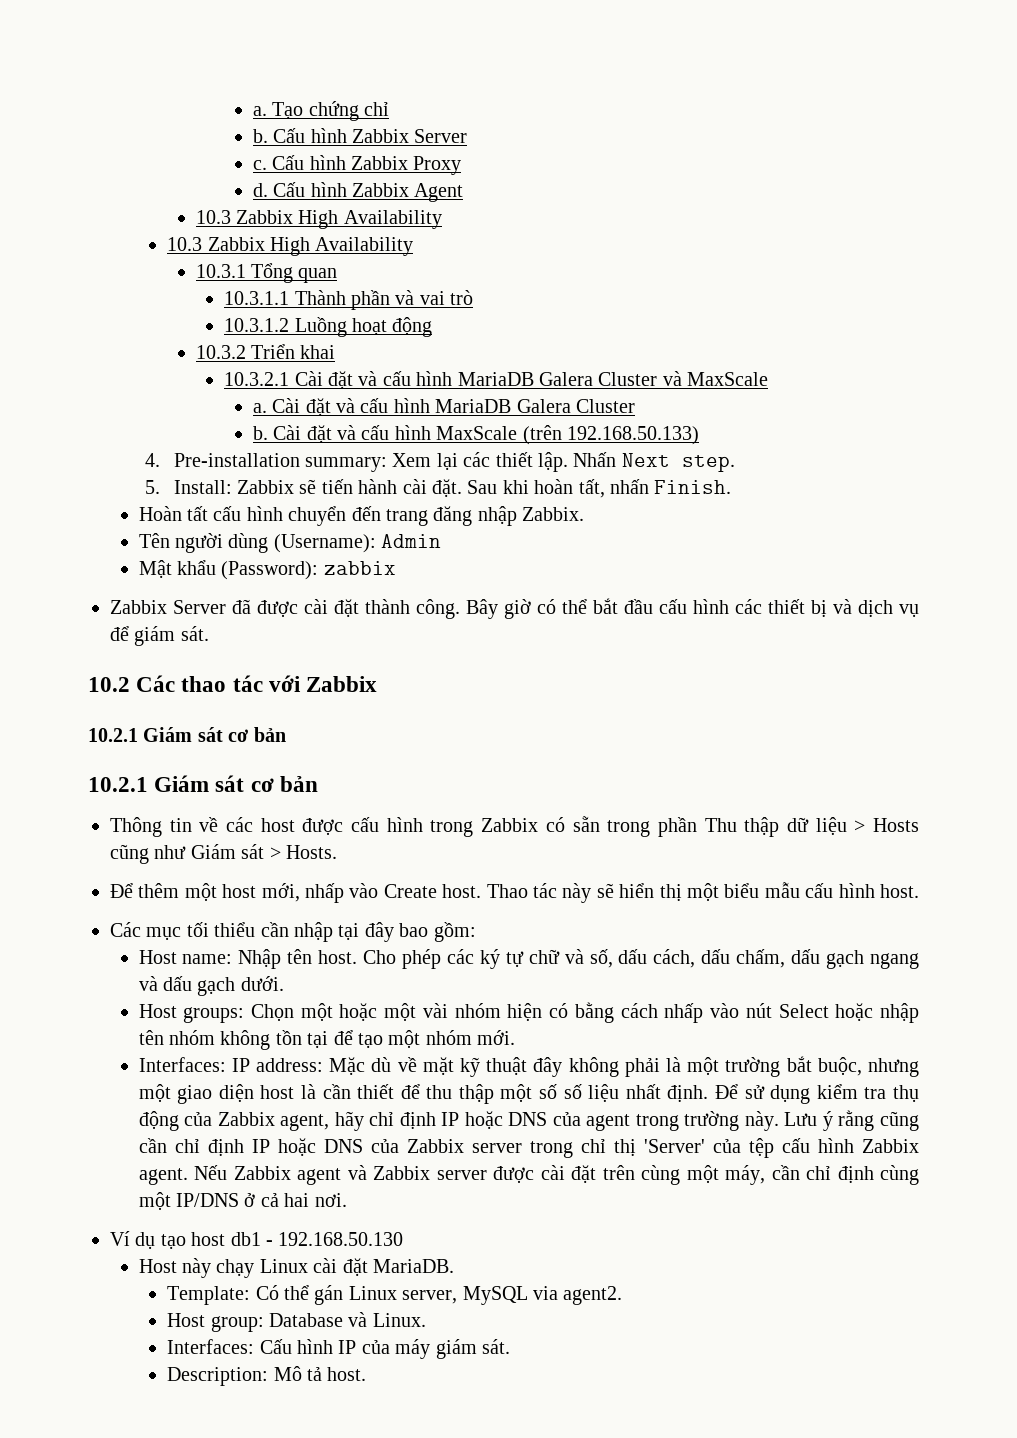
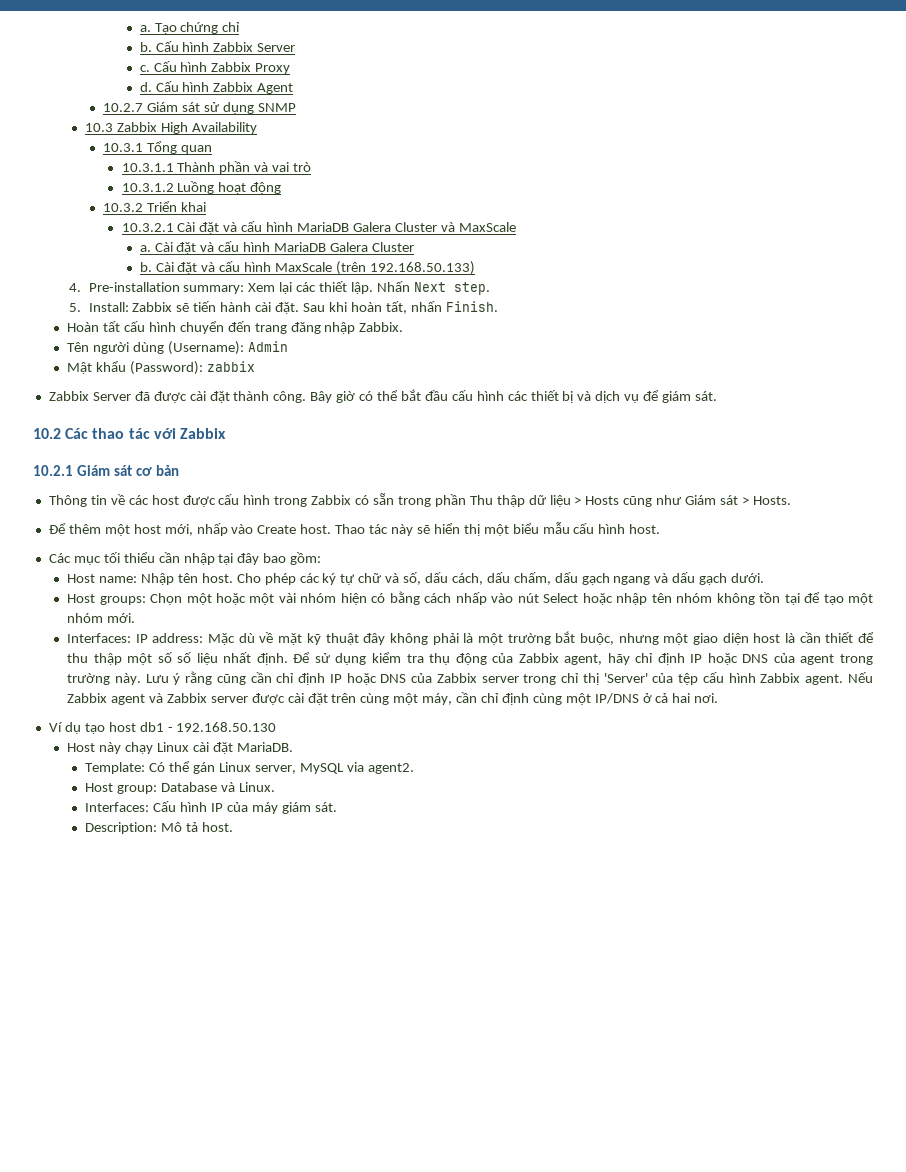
  Cấu hình Zabbix Agent
- 10.3 Zabbix High Availability
+ 10.2.7 Giám sát sử dụng SNMP
  10.2 Các thao tác với Zabbix
- 10.2.1 Giám sát cơ bản

